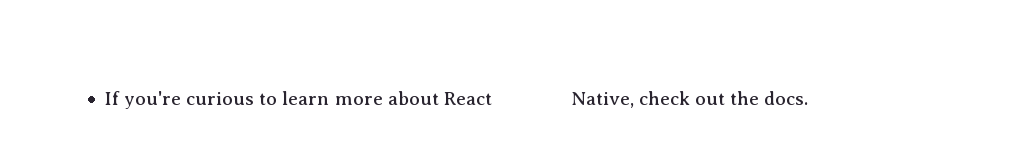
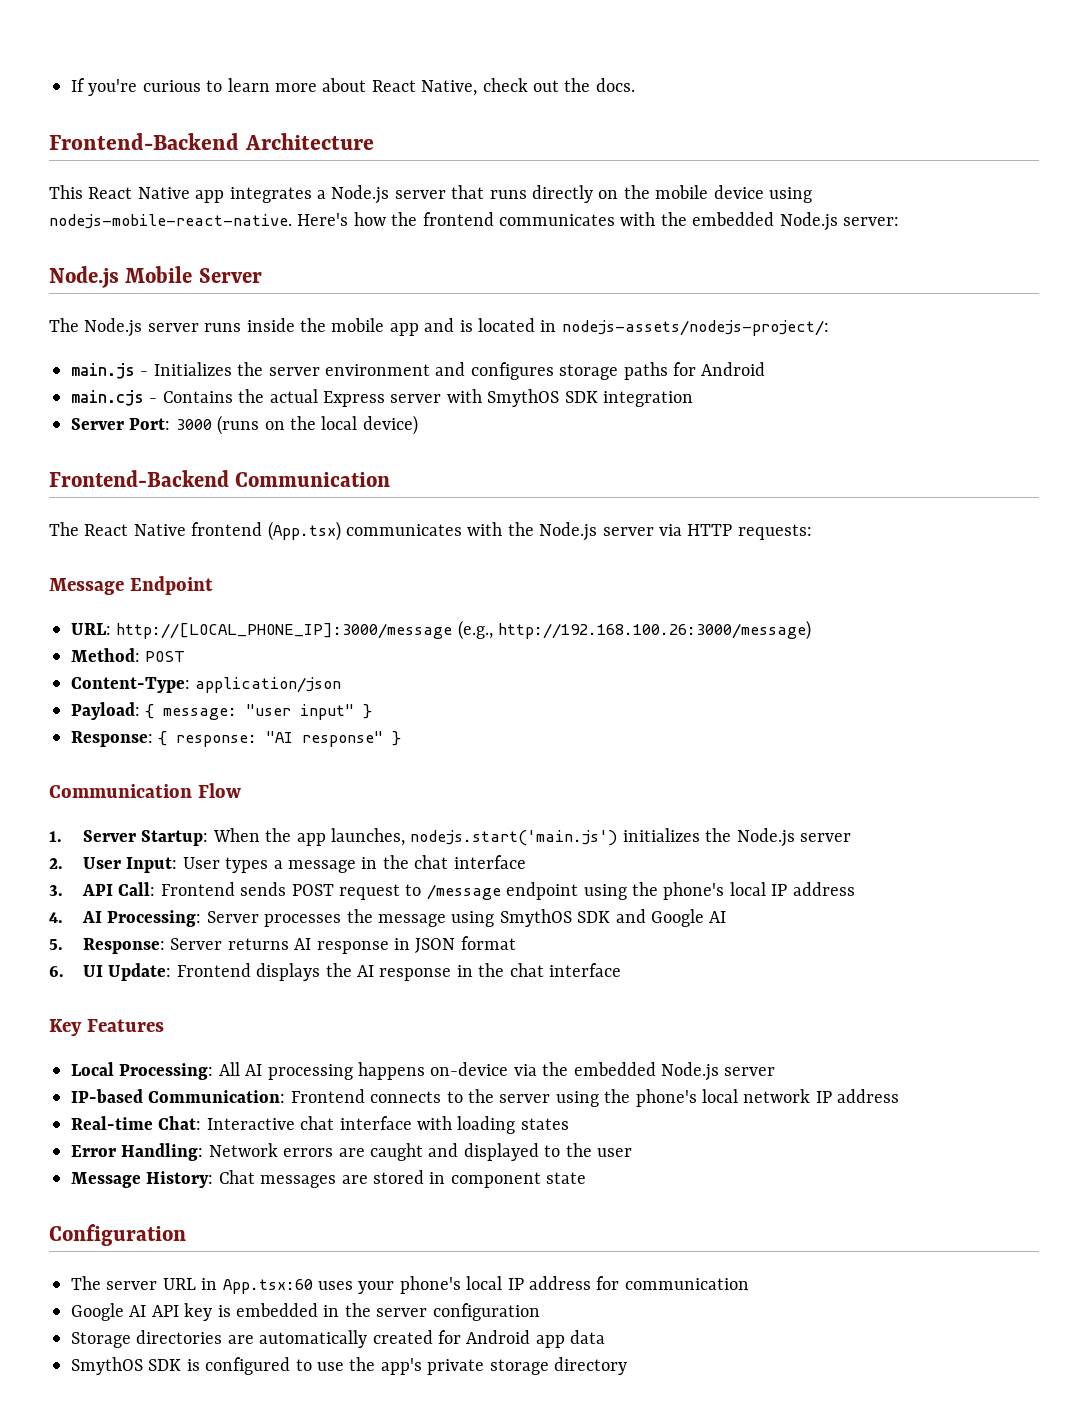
+ Frontend-Backend Architecture
+ This React Native app integrates a Node.js server that runs directly on the mobile device using nodejs-mobile-react-native. Here's how the frontend communicates with the embedded Node.js server:
+ Node.js Mobile Server
+ The Node.js server runs inside the mobile app and is located in nodejs-assets/nodejs-project/:
+ main.js - Initializes the server environment and configures storage paths for Android
+ main.cjs - Contains the actual Express server with SmythOS SDK integration
+ Server Port: 3000 (runs on the local device)
+ Frontend-Backend Communication
+ The React Native frontend (App.tsx) communicates with the Node.js server via HTTP requests:
+ Message Endpoint
+ URL: http://[LOCAL_PHONE_IP]:3000/message (e.g., http://192.168.100.26:3000/message)
+ Method: POST
+ Content-Type: application/json
+ Payload: { message: "user input" }
+ Response: { response: "AI response" }
+ Communication Flow
+ 1. Server Startup: When the app launches, nodejs.start('main.js') initializes the Node.js server
+ 2. User Input: User types a message in the chat interface
+ 3. API Call: Frontend sends POST request to /message endpoint using the phone's local IP address
+ 4. AI Processing: Server processes the message using SmythOS SDK and Google AI
+ 5. Response: Server returns AI response in JSON format
+ 6. UI Update: Frontend displays the AI response in the chat interface
+ Key Features
+ Local Processing: All AI processing happens on-device via the embedded Node.js server
+ IP-based Communication: Frontend connects to the server using the phone's local network IP address
+ Real-time Chat: Interactive chat interface with loading states
+ Error Handling: Network errors are caught and displayed to the user
+ Message History: Chat messages are stored in component state
+ Configuration
+ The server URL in App.tsx:60 uses your phone's local IP address for communication
+ Google AI API key is embedded in the server configuration
+ Storage directories are automatically created for Android app data
+ SmythOS SDK is configured to use the app's private storage directory

